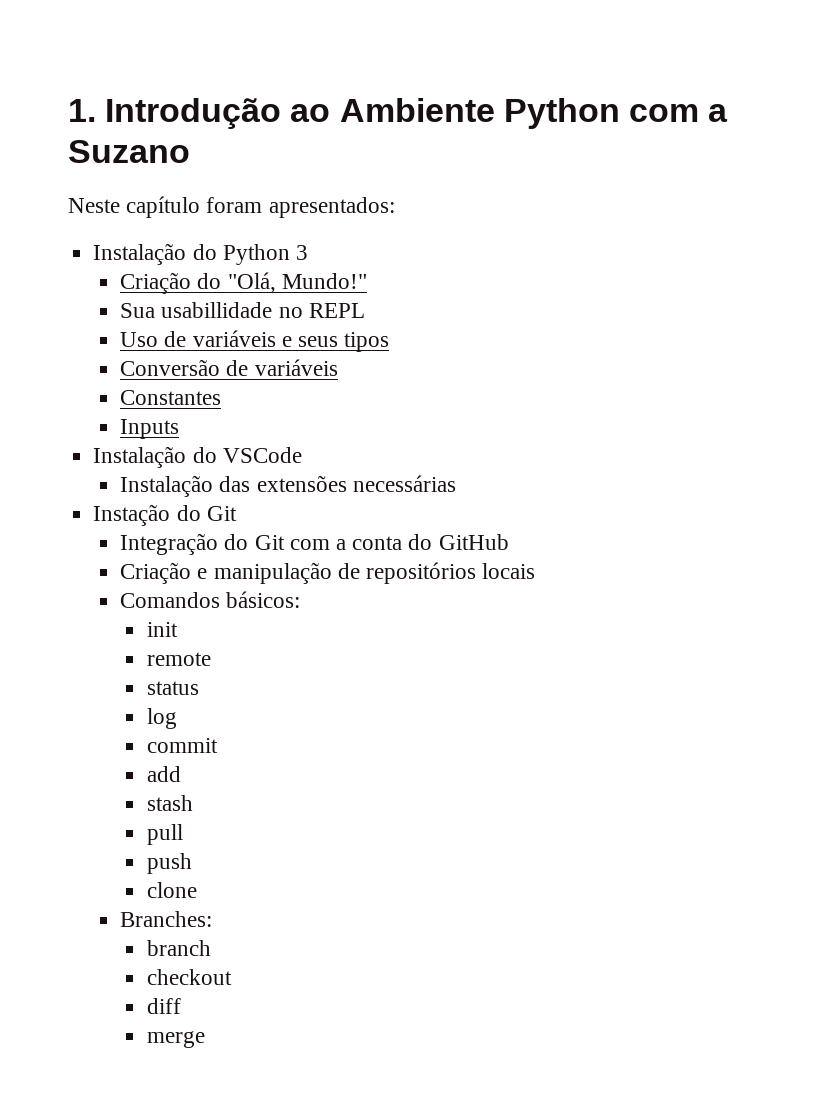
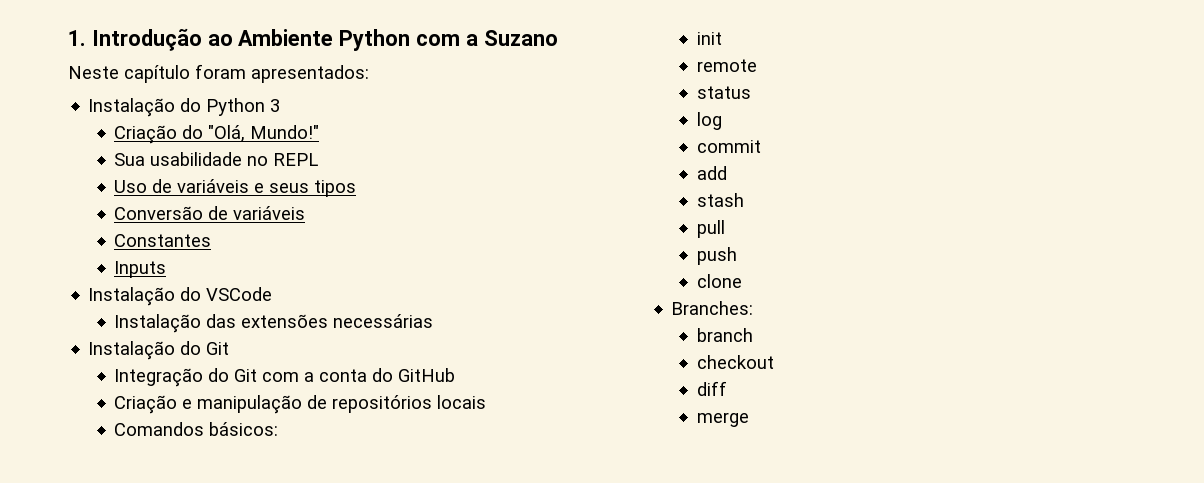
- Sua usabillidade no REPL
+ Sua usabilidade no REPL
- Instação do Git
+ Instalação do Git

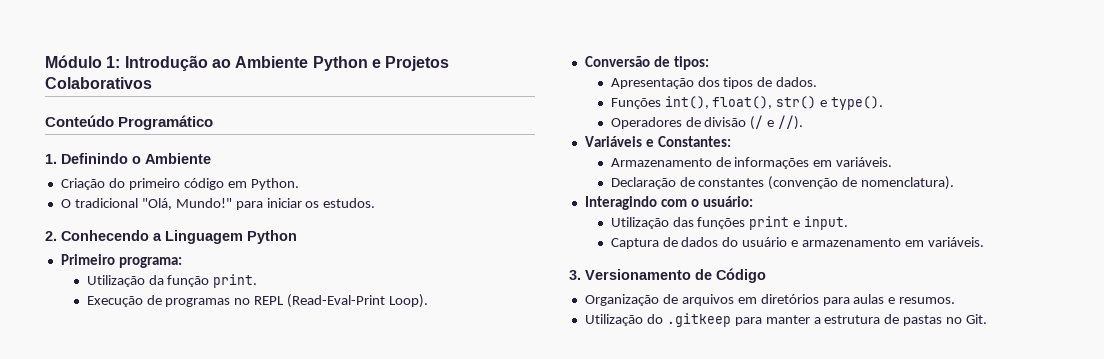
- 1. Introdução ao Ambiente Python com a Suzano
- Neste capítulo foram apresentados:
- Instalação do Python 3
- Criação do "Olá, Mundo!"
- Sua usabilidade no REPL
- Uso de variáveis e seus tipos
- Conversão de variáveis
- Constantes
- Inputs
- Instalação do VSCode
- Instalação das extensões necessárias
- Instalação do Git
- Integração do Git com a conta do GitHub
- Criação e manipulação de repositórios locais
- Comandos básicos:
- init
- remote
- status
- log
- commit
- add
- stash
- pull
- push
- clone
- Branches:
- branch
- checkout
- diff
- merge
+ Módulo 1: Introdução ao Ambiente Python e Projetos Colaborativos
+ Conteúdo Programático
+ 1. Definindo o Ambiente
+ Criação do primeiro código em Python.
+ O tradicional "Olá, Mundo!" para iniciar os estudos.
+ 2. Conhecendo a Linguagem Python
+ Primeiro programa:
+ Utilização da função print.
+ Execução de programas no REPL (Read-Eval-Print Loop).
+ Conversão de tipos:
+ Apresentação dos tipos de dados.
+ Funções int(), float(), str() e type().
+ Operadores de divisão (/ e //).
+ Variáveis e Constantes:
+ Armazenamento de informações em variáveis.
+ Declaração de constantes (convenção de nomenclatura).
+ Interagindo com o usuário:
+ Utilização das funções print e input.
+ Captura de dados do usuário e armazenamento em variáveis.
+ 3. Versionamento de Código
+ Organização de arquivos em diretórios para aulas e resumos.
+ Utilização do .gitkeep para manter a estrutura de pastas no Git.

